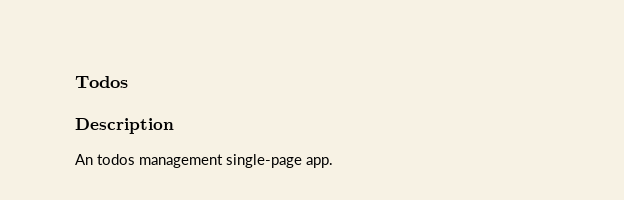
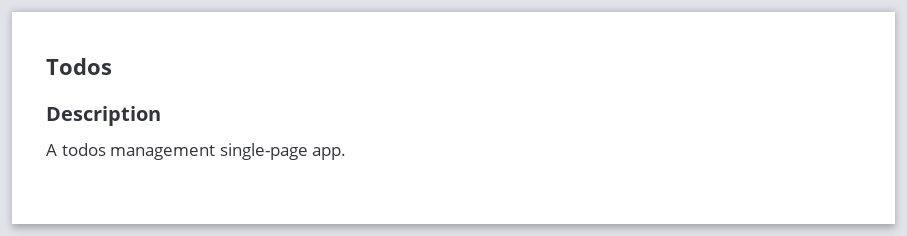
- An todos management single-page app.
+ A todos management single-page app.

